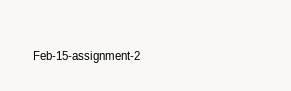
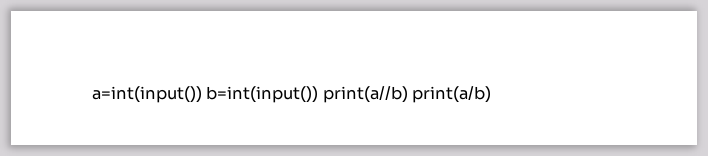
- Feb-15-assignment-2
+ a=int(input()) b=int(input()) print(a//b) print(a/b)

